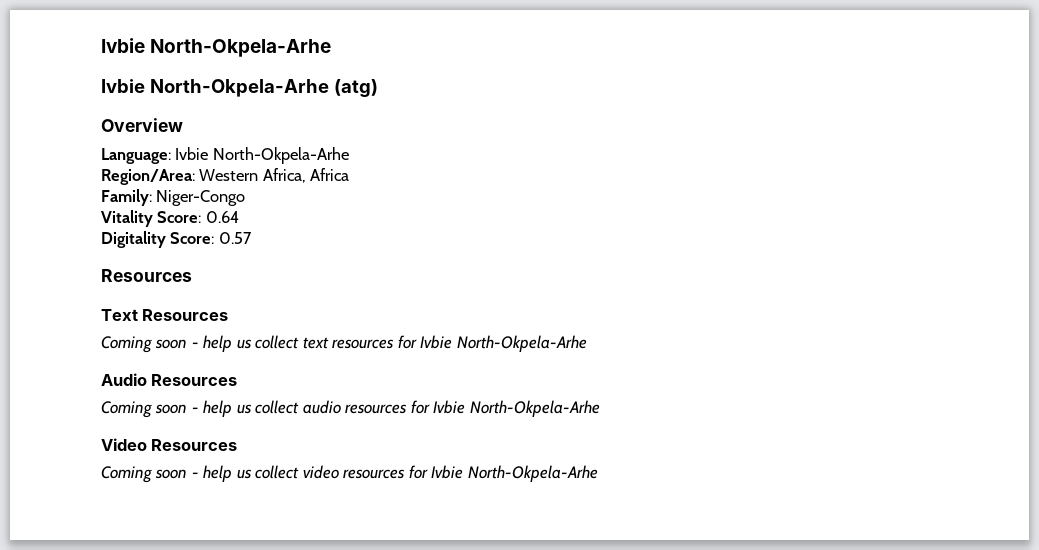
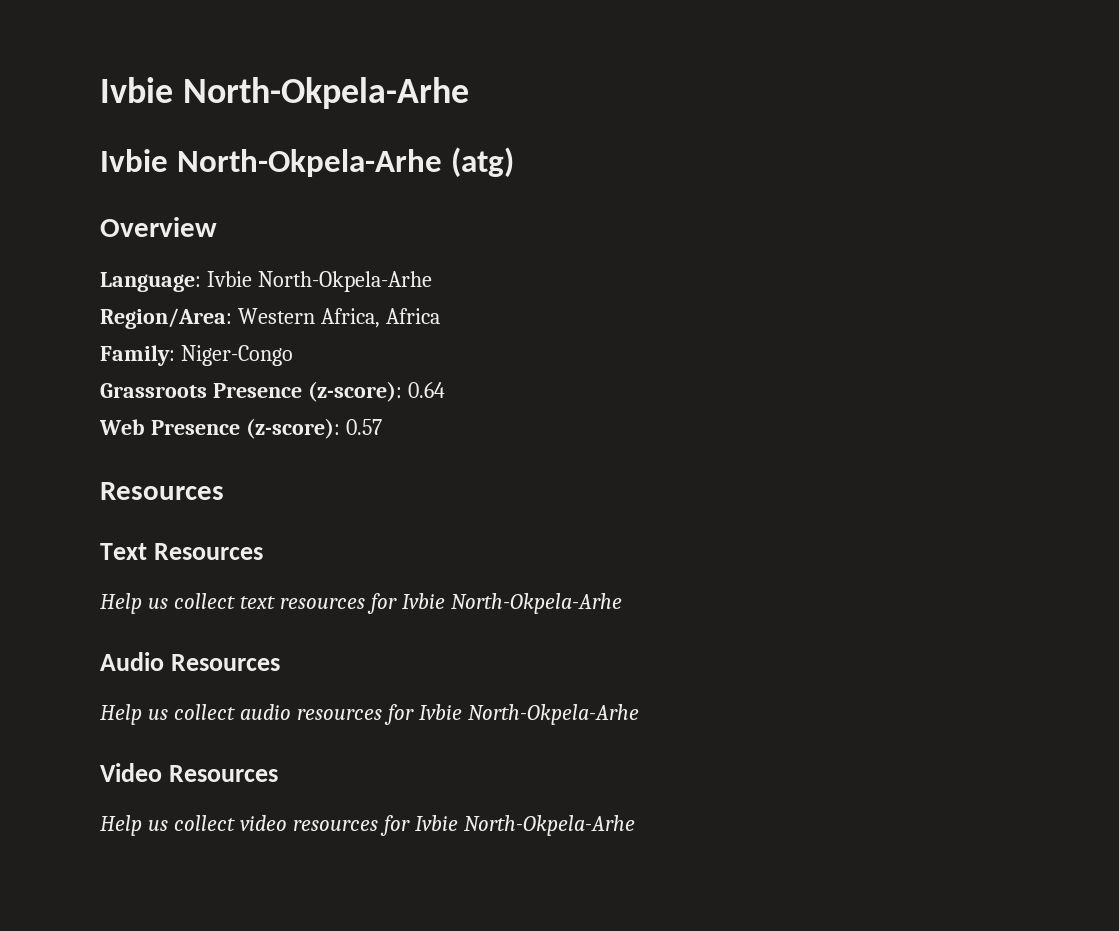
- Vitality Score: 0.64
- Digitality Score: 0.57
+ Grassroots Presence (z-score): 0.64
+ Web Presence (z-score): 0.57
- Coming soon - help us collect text resources for Ivbie North-Okpela-Arhe
+ Help us collect text resources for Ivbie North-Okpela-Arhe
- Coming soon - help us collect audio resources for Ivbie North-Okpela-Arhe
+ Help us collect audio resources for Ivbie North-Okpela-Arhe
- Coming soon - help us collect video resources for Ivbie North-Okpela-Arhe
+ Help us collect video resources for Ivbie North-Okpela-Arhe

